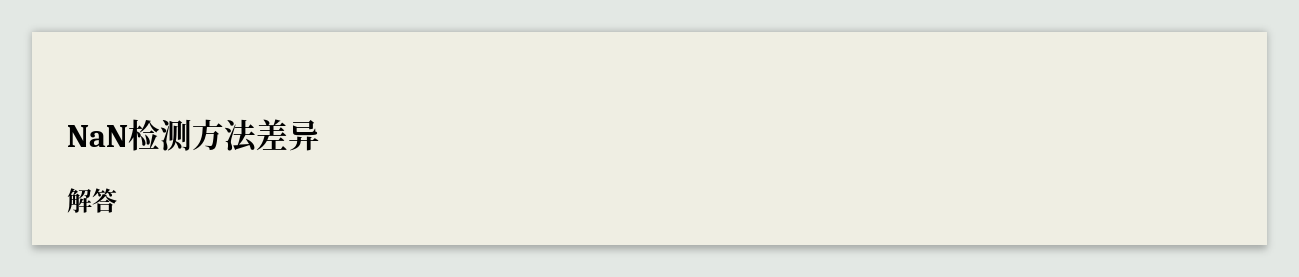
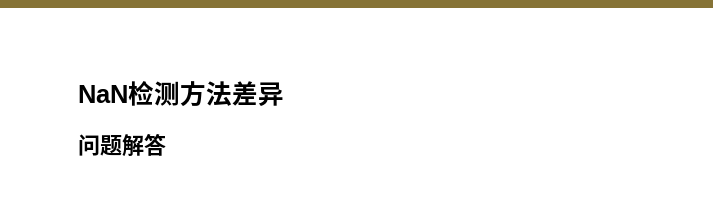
- 解答
+ 问题解答

